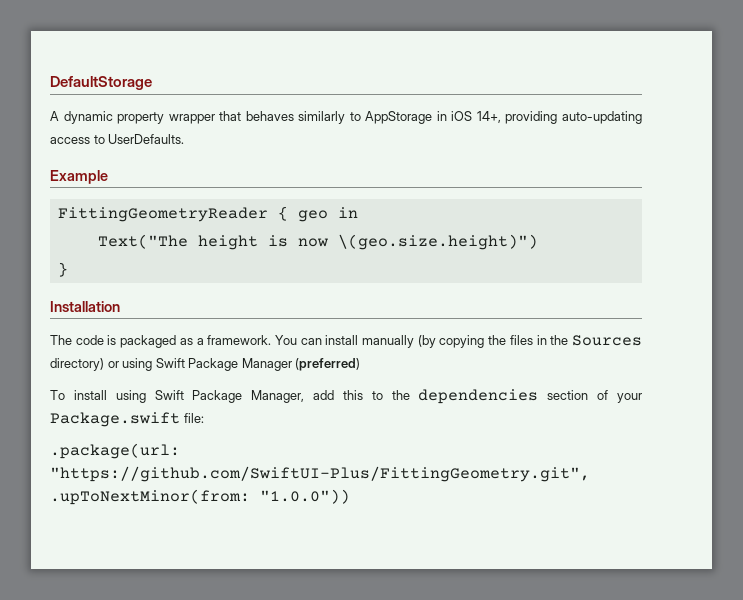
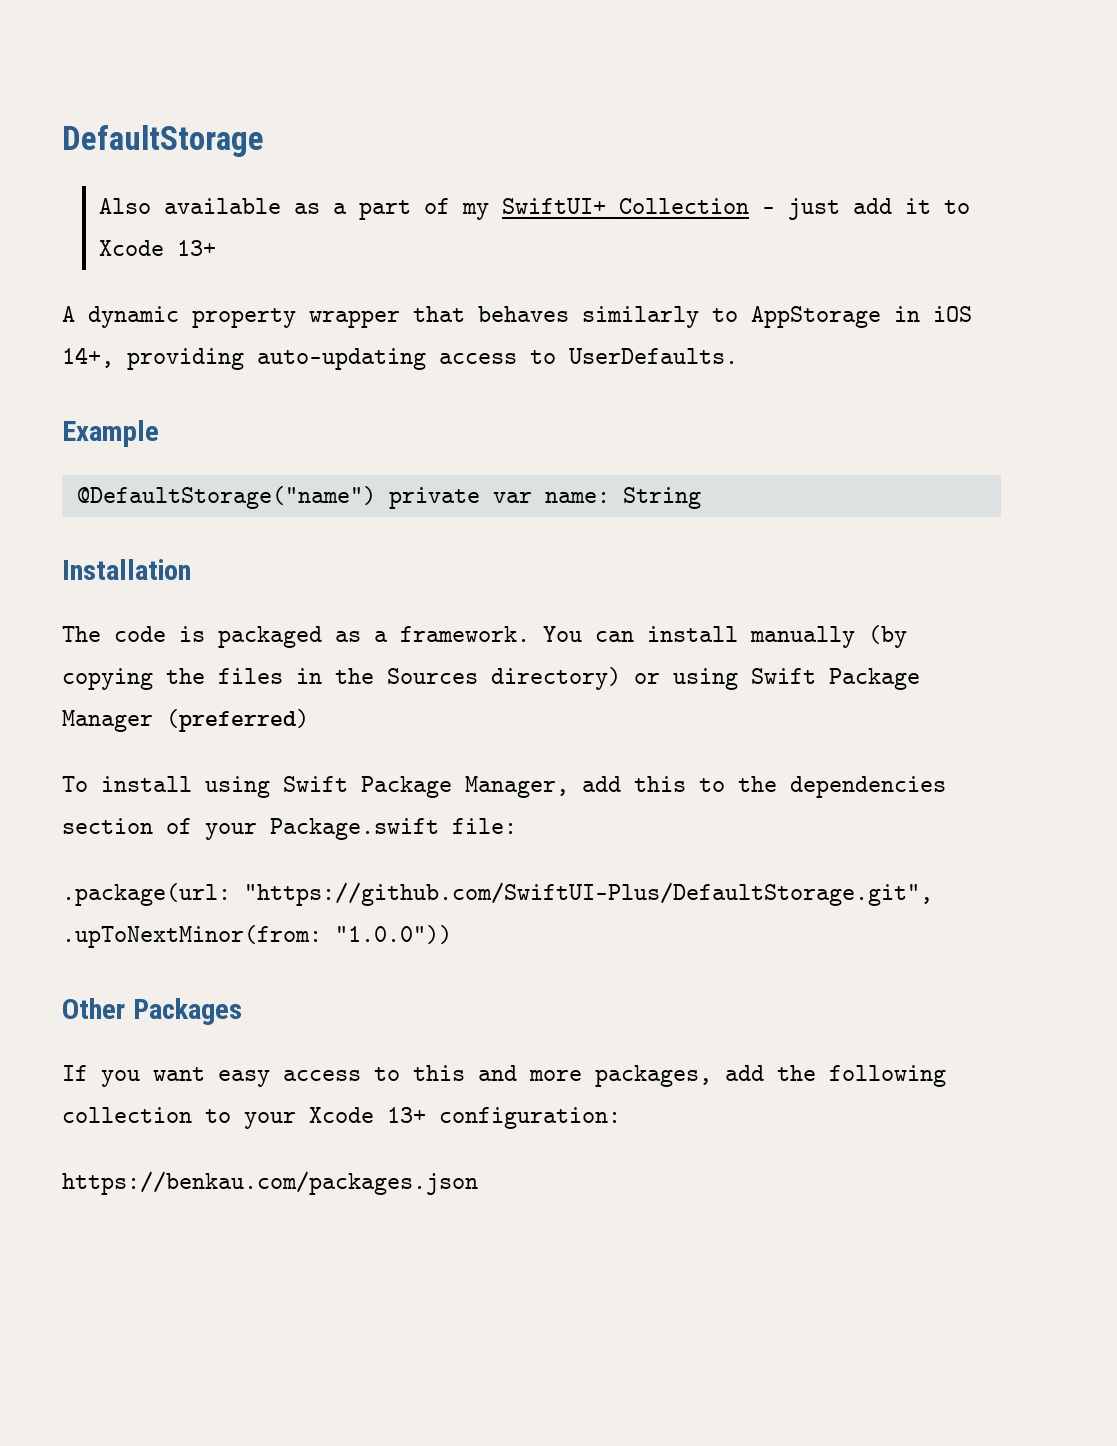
+ Also available as a part of my SwiftUI+ Collection – just add it to Xcode 13+
- FittingGeometryReader { geo in
- Text("The height is now \(geo.size.height)")
- }
+ @DefaultStorage("name") private var name: String
- .package(url: "https://github.com/SwiftUI-Plus/FittingGeometry.git", .upToNextMinor(from: "1.0.0"))
+ .package(url: "https://github.com/SwiftUI-Plus/DefaultStorage.git", .upToNextMinor(from: "1.0.0"))
+ Other Packages
+ If you want easy access to this and more packages, add the following collection to your Xcode 13+ configuration:
+ https://benkau.com/packages.json

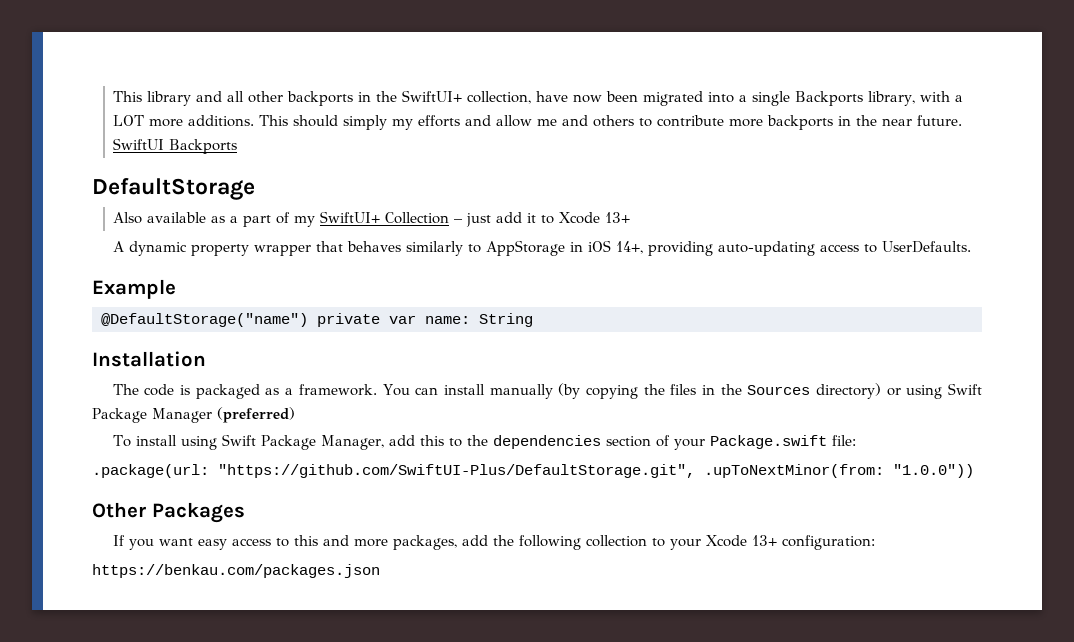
+ This library and all other backports in the SwiftUI+ collection, have now been migrated into a single Backports library, with a LOT more additions. This should simply my efforts and allow me and others to contribute more backports in the near future. SwiftUI Backports

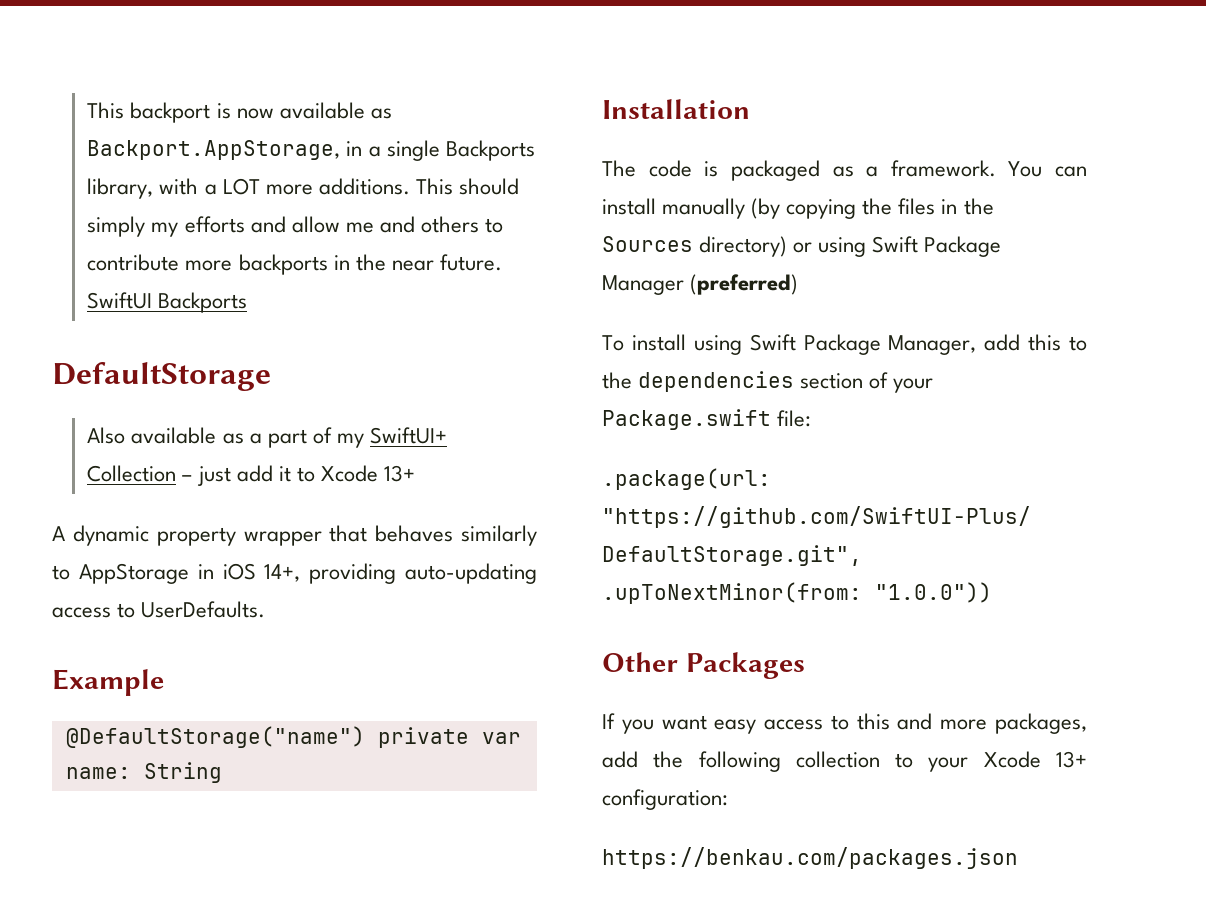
- This library and all other backports in the SwiftUI+ collection, have now been migrated into a single Backports library, with a LOT more additions.
+ This backport is now available as Backport.AppStorage, in a single Backports library, with a LOT more additions.

